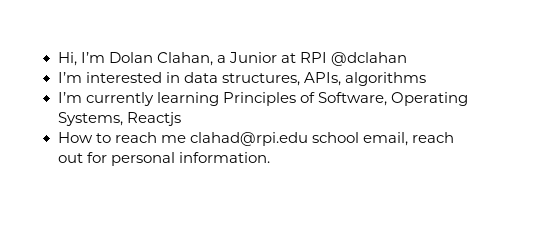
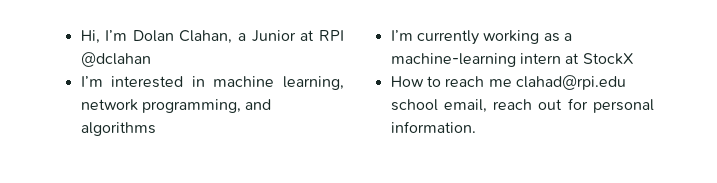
- I’m interested in data structures, APIs, algorithms
- I’m currently learning Principles of Software, Operating Systems, Reactjs
+ I’m interested in machine learning, network programming, and algorithms
+ I’m currently working as a machine-learning intern at StockX

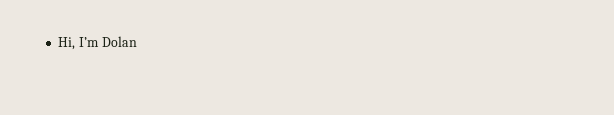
- Hi, I’m Dolan Clahan, a Junior at RPI @dclahan
- I’m interested in machine learning, network programming, and algorithms
- I’m currently working as a machine-learning intern at StockX
- How to reach me clahad@rpi.edu school email, reach out for personal information.
+ Hi, I’m Dolan

